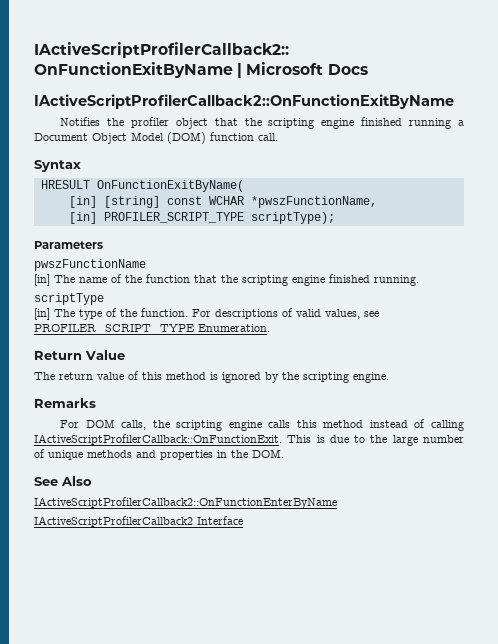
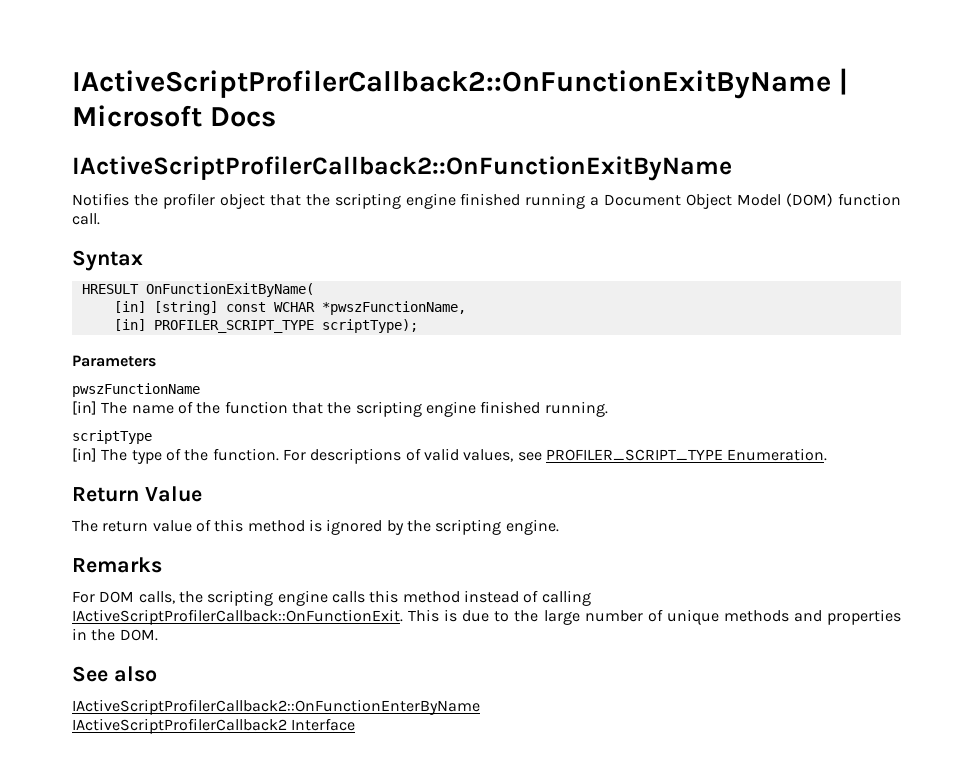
- See Also
+ See also

